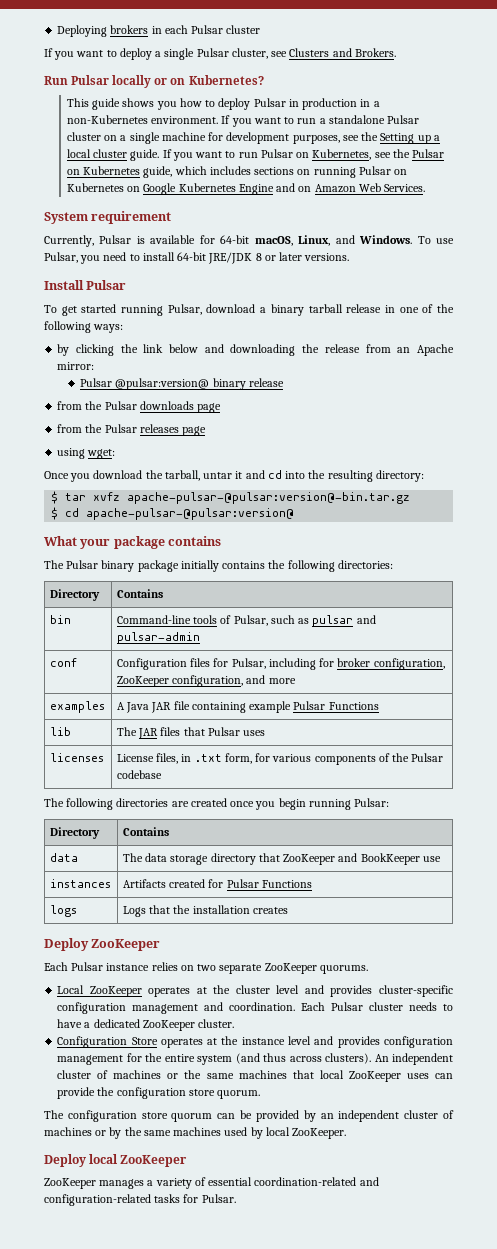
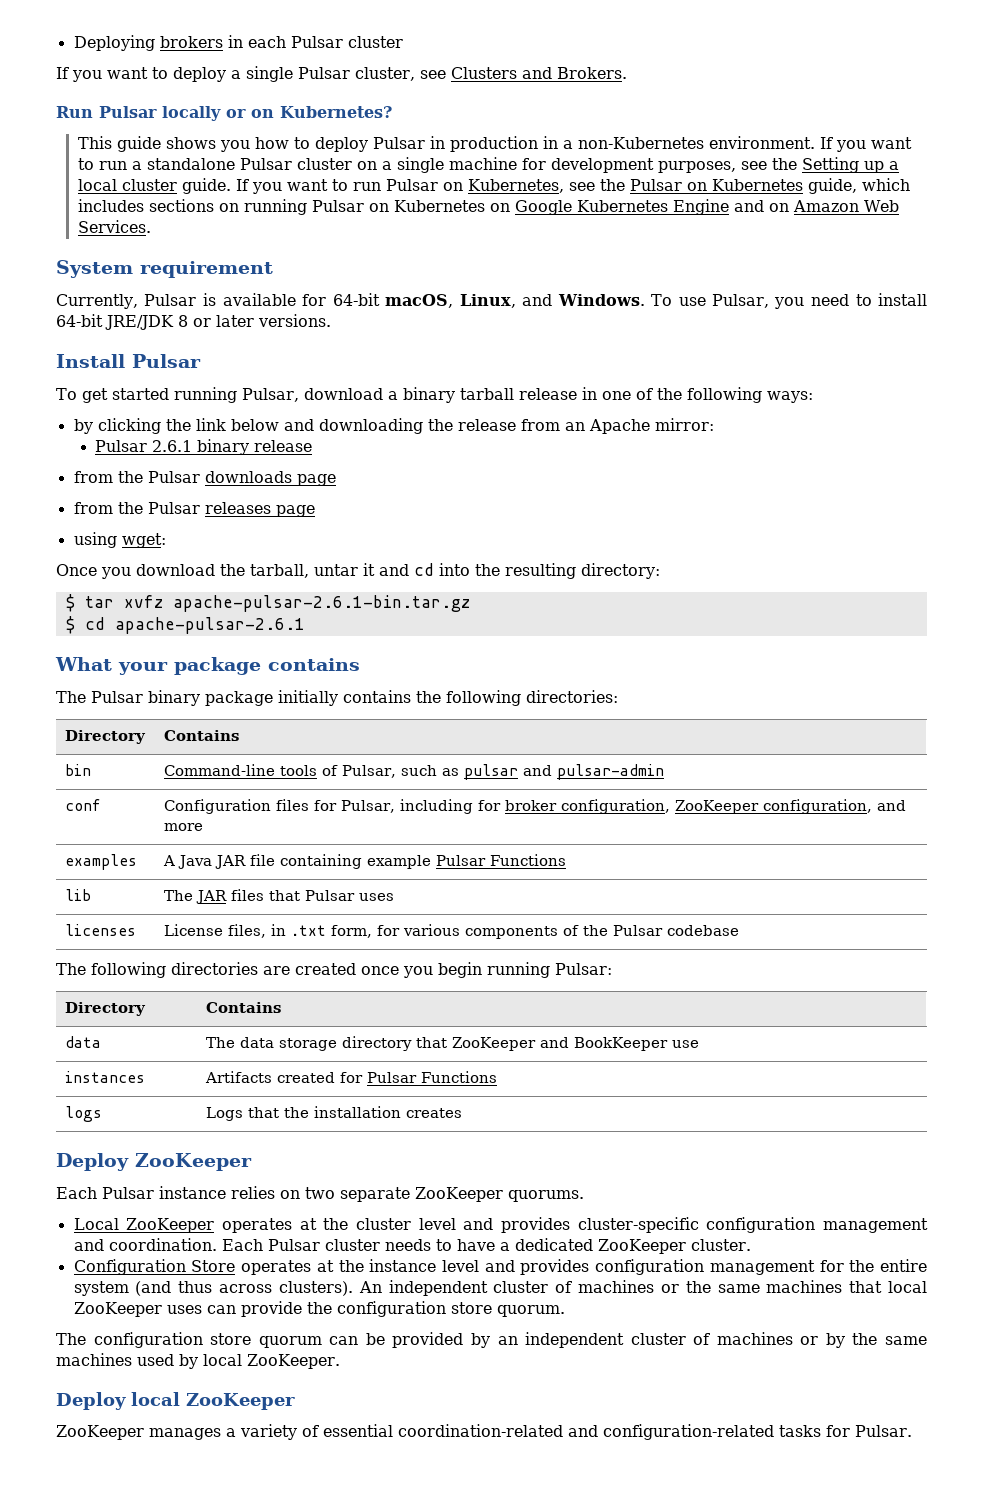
- Pulsar @pulsar:version@ binary release
+ Pulsar 2.6.1 binary release
- $ tar xvfz apache-pulsar-@pulsar:version@-bin.tar.gz
+ $ tar xvfz apache-pulsar-2.6.1-bin.tar.gz
- $ cd apache-pulsar-@pulsar:version@
+ $ cd apache-pulsar-2.6.1

